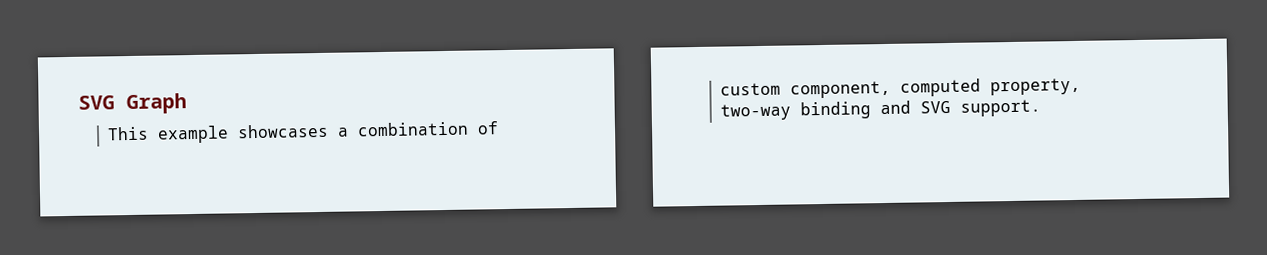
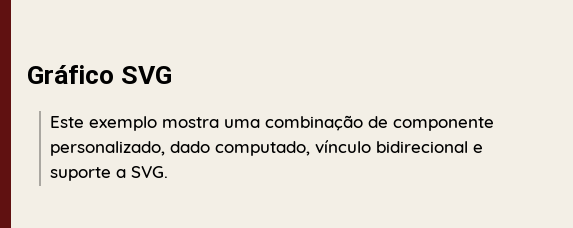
- SVG Graph
- This example showcases a combination of custom component, computed property, two-way binding and SVG support.
+ Gráfico SVG
+ Este exemplo mostra uma combinação de componente personalizado, dado computado, vínculo bidirecional e suporte a SVG.

